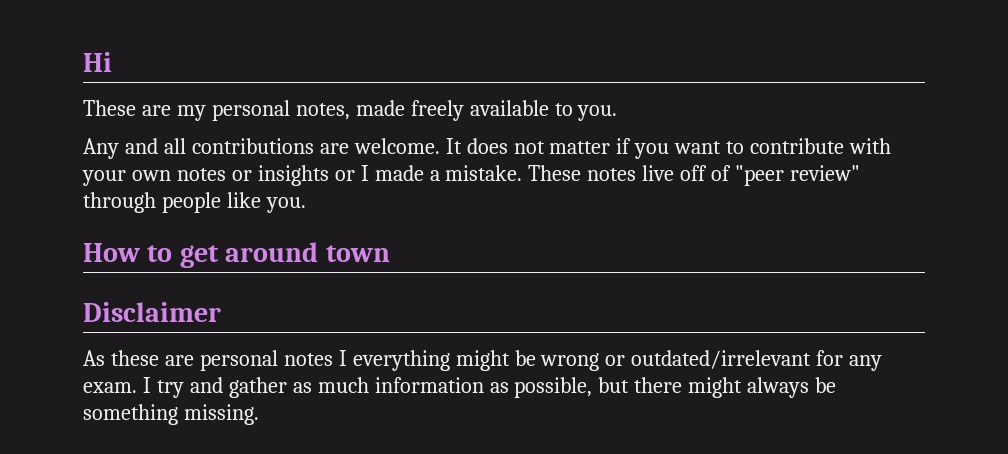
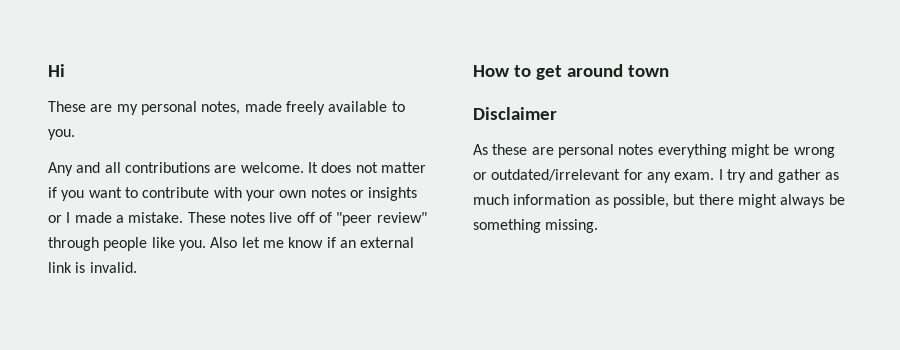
+ Also let me know if an external link is invalid.
- As these are personal notes I everything might be wrong or outdated/irrelevant for any exam.
+ As these are personal notes everything might be wrong or outdated/irrelevant for any exam.

